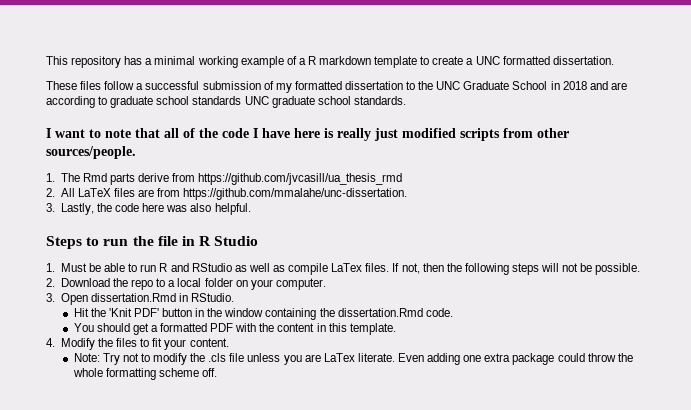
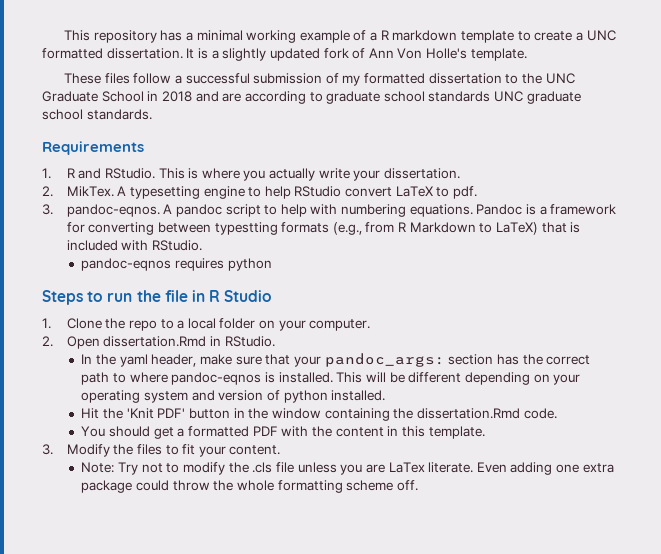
+ It is a slightly updated fork of Ann Von Holle's template.
- I want to note that all of the code I have here is really just modified scripts from other sources/people.
- 1. The Rmd parts derive from https://github.com/jvcasill/ua_thesis_rmd
- 2. All LaTeX files are from https://github.com/mmalahe/unc-dissertation.
- 3. Lastly, the code here was also helpful.
+ Requirements
+ 1. R and RStudio. This is where you actually write your dissertation.
+ 2. MikTex. A typesetting engine to help RStudio convert LaTeX to pdf.
+ 3. pandoc-eqnos. A pandoc script to help with numbering equations. Pandoc is a framework for converting between typestting formats (e.g., from R Markdown to LaTeX) that is included with RStudio.
+ pandoc-eqnos requires python
- 1. Must be able to run R and RStudio as well as compile LaTex files. If not, then the following steps will not be possible.
- 2. Download the repo to a local folder on your computer.
+ 1. Clone the repo to a local folder on your computer.
- 3. Open dissertation.Rmd in RStudio.
+ 2. Open dissertation.Rmd in RStudio.
+ In the yaml header, make sure that your pandoc_args: section has the correct path to where pandoc-eqnos is installed. This will be different depending on your operating system and version of python installed.
- 4. Modify the files to fit your content.
+ 3. Modify the files to fit your content.

